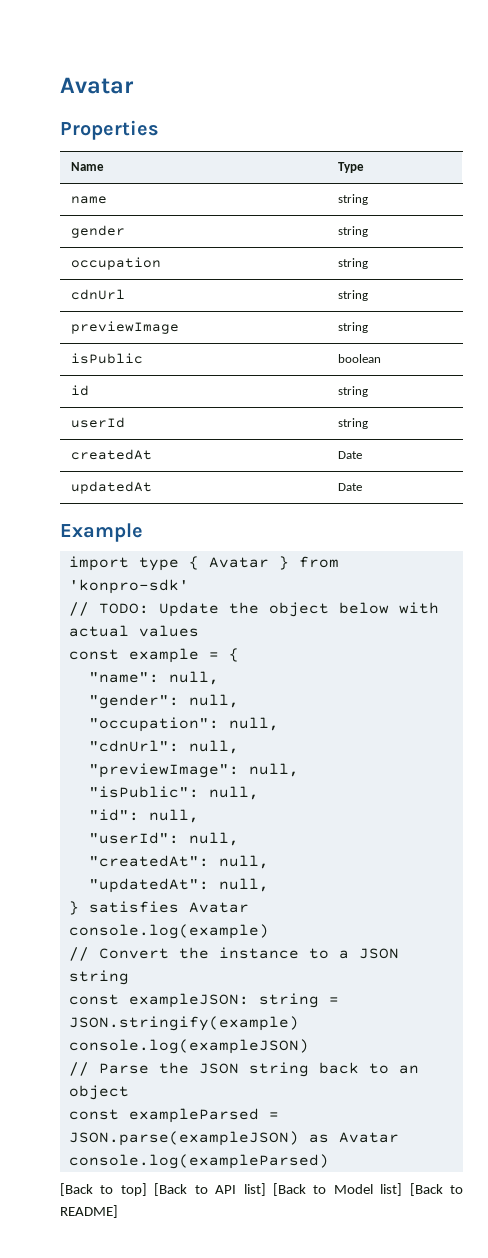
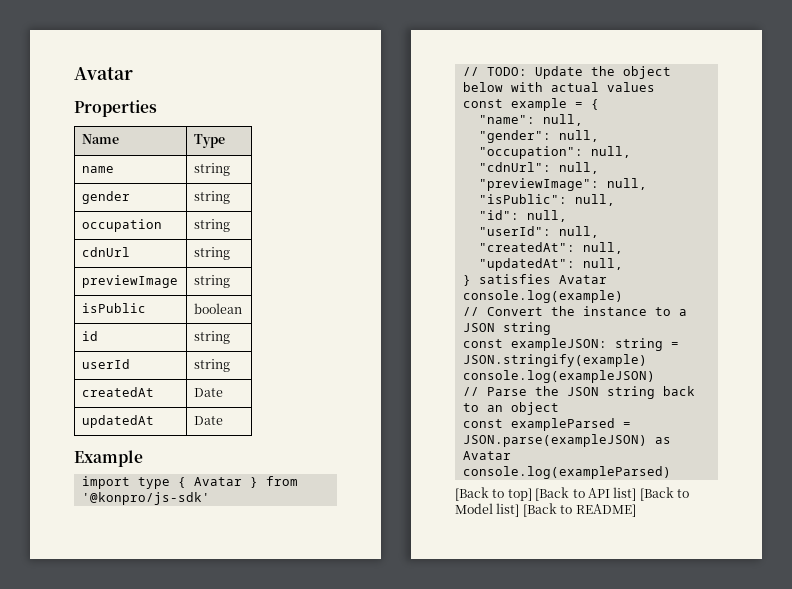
- import type { Avatar } from 'konpro-sdk'
+ import type { Avatar } from '@konpro/js-sdk'

